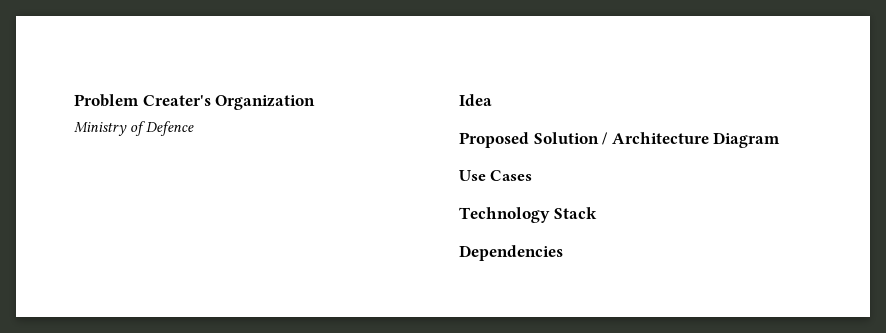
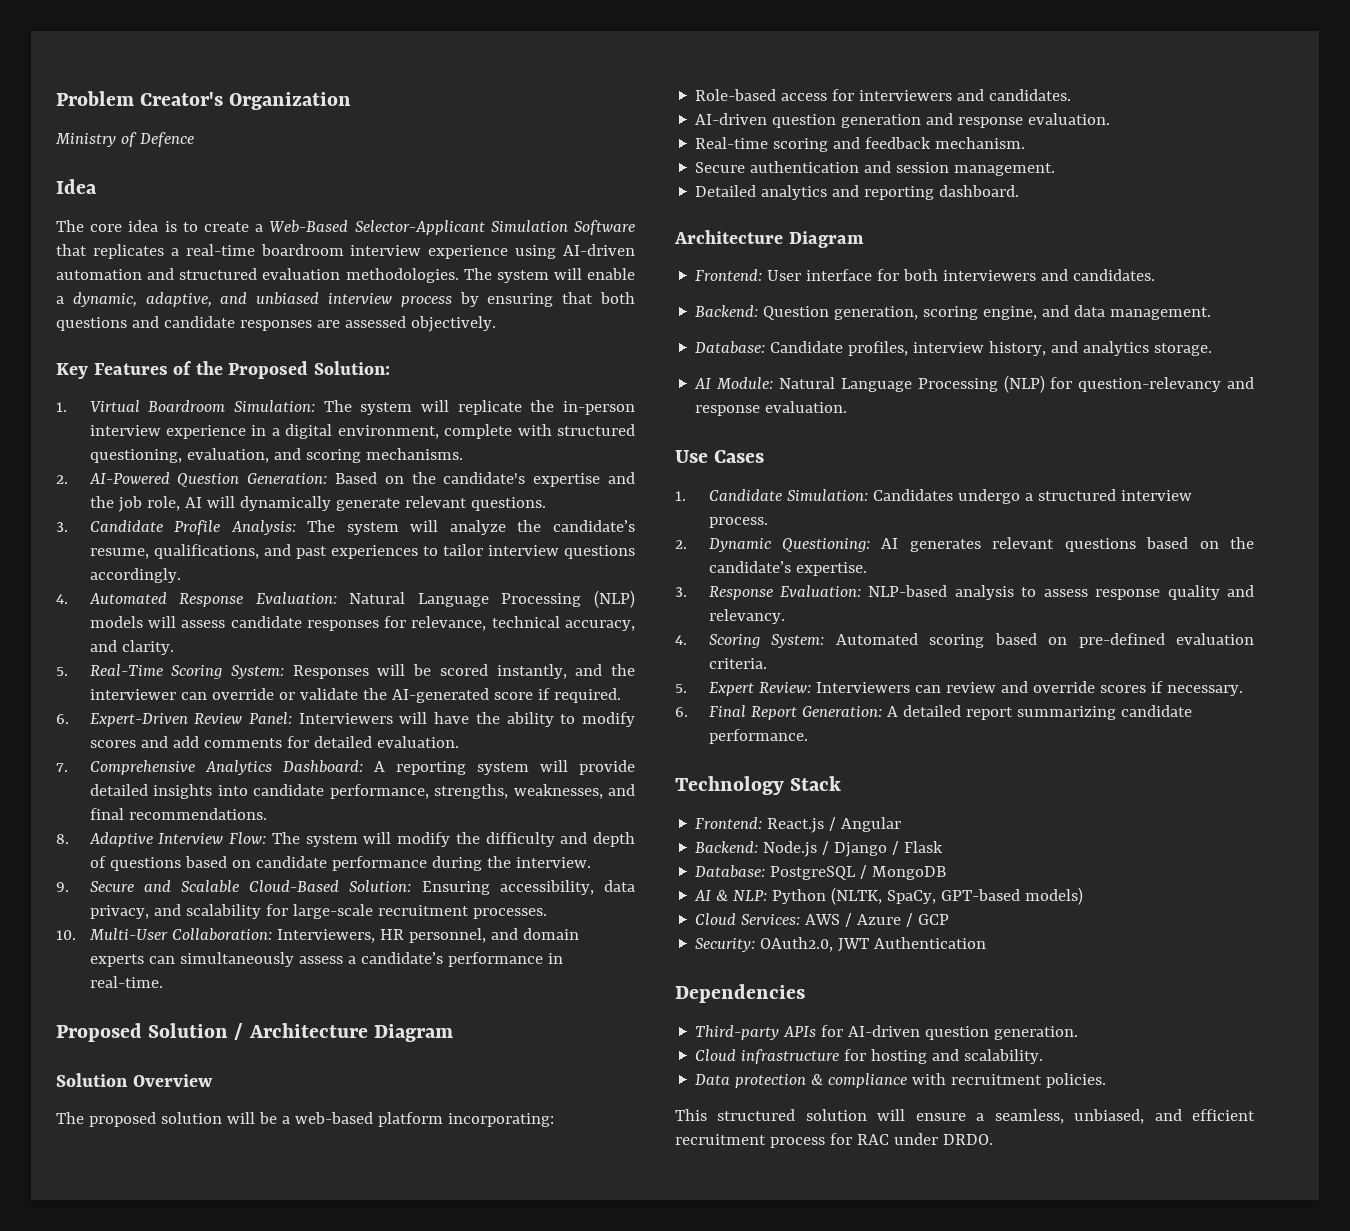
- Problem Creater's Organization
+ Problem Creator's Organization
+ The core idea is to create a Web-Based Selector-Applicant Simulation Software that replicates a real-time boardroom interview experience using AI-driven automation and structured evaluation methodologies. The system will enable a dynamic, adaptive, and unbiased interview process by ensuring that both questions and candidate responses are assessed objectively.
+ Key Features of the Proposed Solution:
+ 1. Virtual Boardroom Simulation: The system will replicate the in-person interview experience in a digital environment, complete with structured questioning, evaluation, and scoring mechanisms.
+ 2. AI-Powered Question Generation: Based on the candidate's expertise and the job role, AI will dynamically generate relevant questions.
+ 3. Candidate Profile Analysis: The system will analyze the candidate’s resume, qualifications, and past experiences to tailor interview questions accordingly.
+ 4. Automated Response Evaluation: Natural Language Processing (NLP) models will assess candidate responses for relevance, technical accuracy, and clarity.
+ 5. Real-Time Scoring System: Responses will be scored instantly, and the interviewer can override or validate the AI-generated score if required.
+ 6. Expert-Driven Review Panel: Interviewers will have the ability to modify scores and add comments for detailed evaluation.
+ 7. Comprehensive Analytics Dashboard: A reporting system will provide detailed insights into candidate performance, strengths, weaknesses, and final recommendations.
+ 8. Adaptive Interview Flow: The system will modify the difficulty and depth of questions based on candidate performance during the interview.
+ 9. Secure and Scalable Cloud-Based Solution: Ensuring accessibility, data privacy, and scalability for large-scale recruitment processes.
+ 10. Multi-User Collaboration: Interviewers, HR personnel, and domain experts can simultaneously assess a candidate’s performance in real-time.
+ Solution Overview
+ The proposed solution will be a web-based platform incorporating:
+ Role-based access for interviewers and candidates.
+ AI-driven question generation and response evaluation.
+ Real-time scoring and feedback mechanism.
+ Secure authentication and session management.
+ Detailed analytics and reporting dashboard.
+ Architecture Diagram
+ Frontend: User interface for both interviewers and candidates.
+ Backend: Question generation, scoring engine, and data management.
+ Database: Candidate profiles, interview history, and analytics storage.
+ AI Module: Natural Language Processing (NLP) for question-relevancy and response evaluation.
  Use Cases
+ 1. Candidate Simulation: Candidates undergo a structured interview process.
+ 2. Dynamic Questioning: AI generates relevant questions based on the candidate’s expertise.
+ 3. Response Evaluation: NLP-based analysis to assess response quality and relevancy.
+ 4. Scoring System: Automated scoring based on pre-defined evaluation criteria.
+ 5. Expert Review: Interviewers can review and override scores if necessary.
+ 6. Final Report Generation: A detailed report summarizing candidate performance.
  Technology Stack
+ Frontend: React.js / Angular
+ Backend: Node.js / Django / Flask
+ Database: PostgreSQL / MongoDB
+ AI & NLP: Python (NLTK, SpaCy, GPT-based models)
+ Cloud Services: AWS / Azure / GCP
+ Security: OAuth2.0, JWT Authentication
  Dependencies
+ Third-party APIs for AI-driven question generation.
+ Cloud infrastructure for hosting and scalability.
+ Data protection & compliance with recruitment policies.
+ This structured solution will ensure a seamless, unbiased, and efficient recruitment process for RAC under DRDO.

